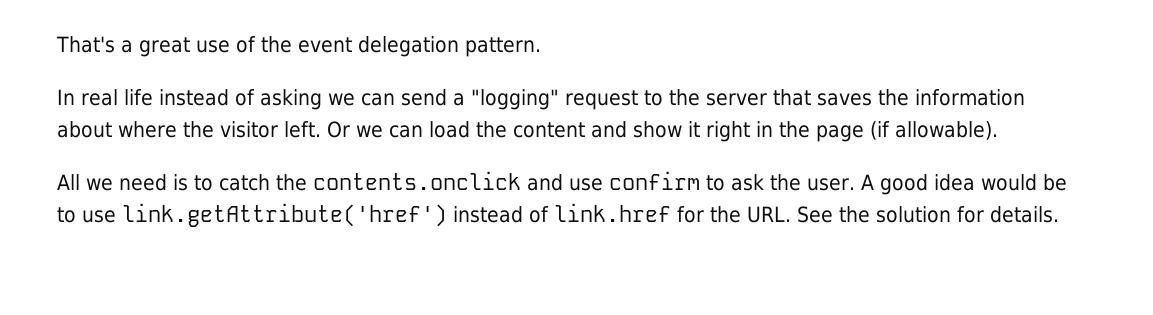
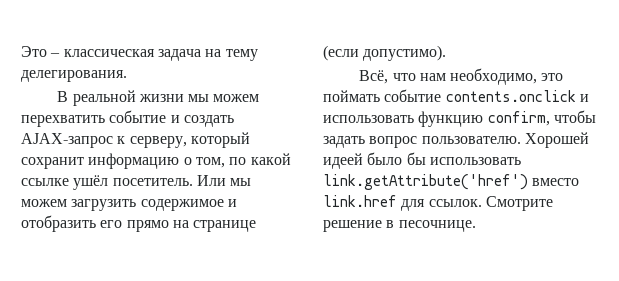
- That's a great use of the event delegation pattern.
- In real life instead of asking we can send a "logging" request to the server that saves the information about where the visitor left. Or we can load the content and show it right in the page (if allowable).
- All we need is to catch the contents.onclick and use confirm to ask the user. A good idea would be to use link.getAttribute('href') instead of link.href for the URL. See the solution for details.
+ Это – классическая задача на тему делегирования.
+ В реальной жизни мы можем перехватить событие и создать AJAX-запрос к серверу, который сохранит информацию о том, по какой ссылке ушёл посетитель. Или мы можем загрузить содержимое и отобразить его прямо на странице (если допустимо).
+ Всё, что нам необходимо, это поймать событие contents.onclick и использовать функцию confirm, чтобы задать вопрос пользователю. Хорошей идеей было бы использовать link.getAttribute('href') вместо link.href для ссылок. Смотрите решение в песочнице.

